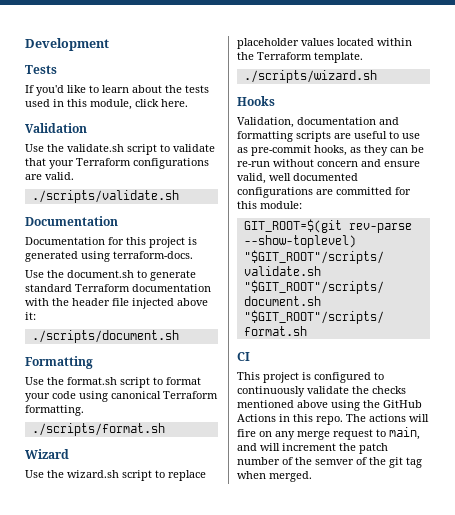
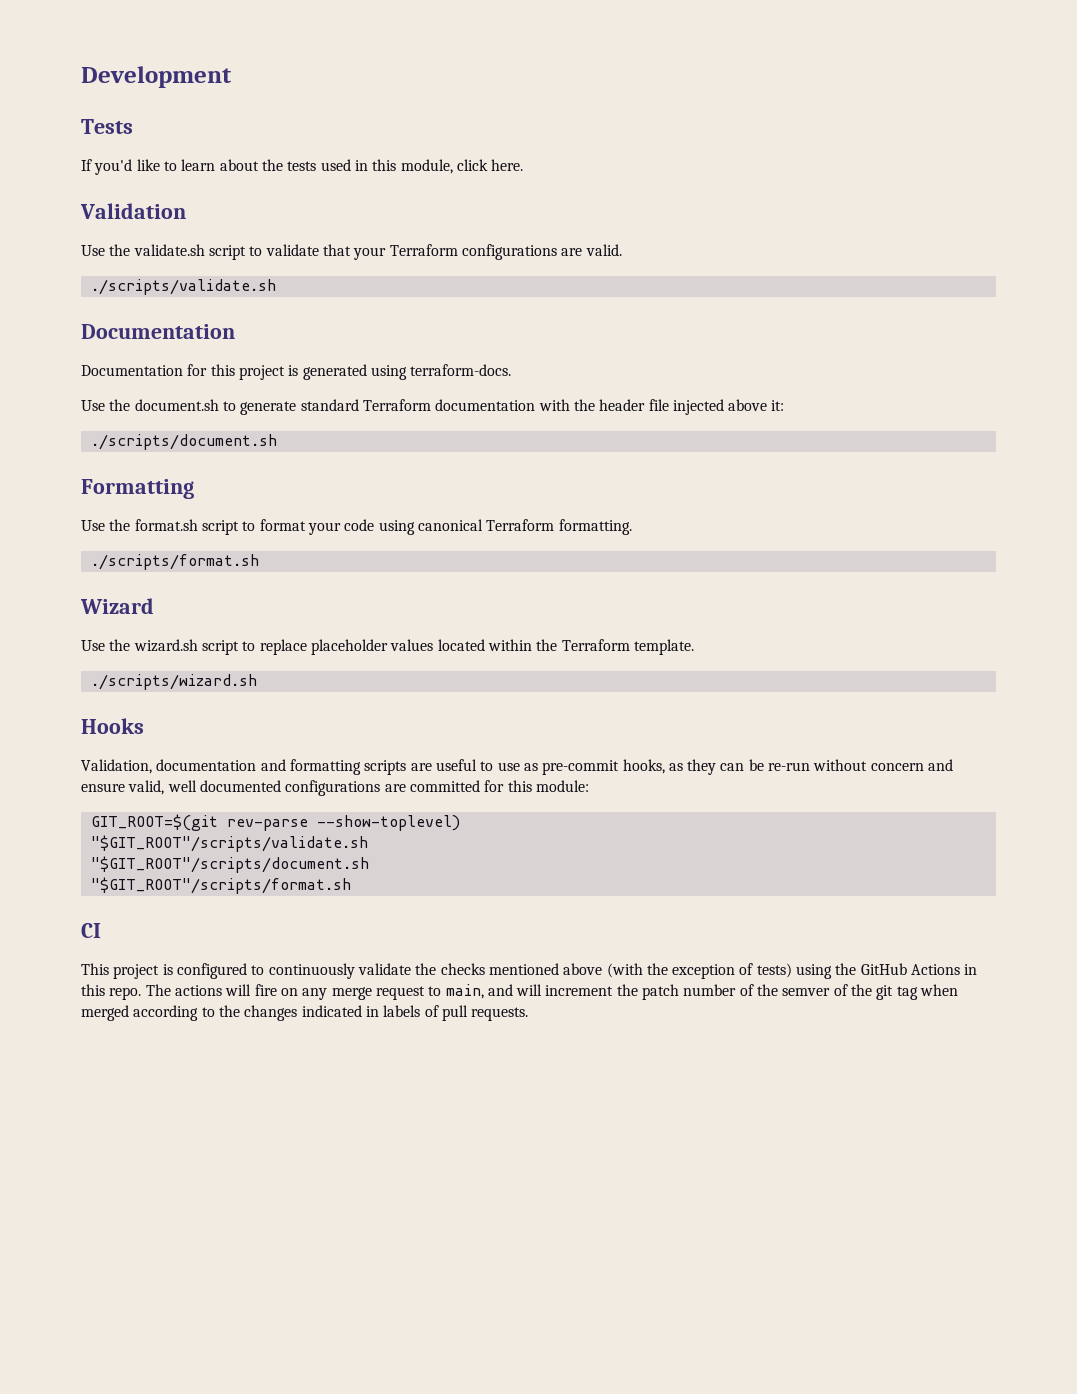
- This project is configured to continuously validate the checks mentioned above using the GitHub Actions in this repo.
+ This project is configured to continuously validate the checks mentioned above (with the exception of tests) using the GitHub Actions in this repo.
- The actions will fire on any merge request to main, and will increment the patch number of the semver of the git tag when merged.
+ The actions will fire on any merge request to main, and will increment the patch number of the semver of the git tag when merged according to the changes indicated in labels of pull requests.

